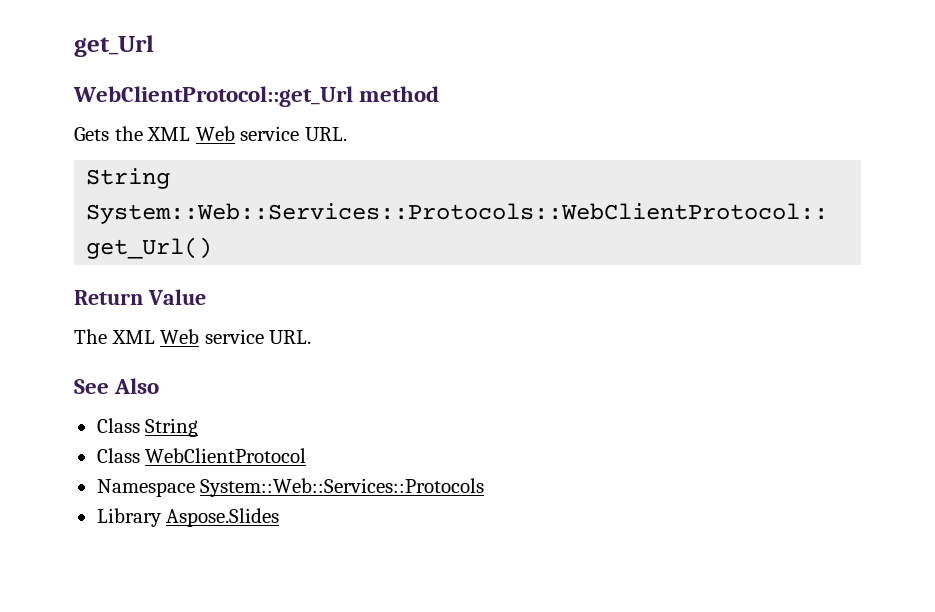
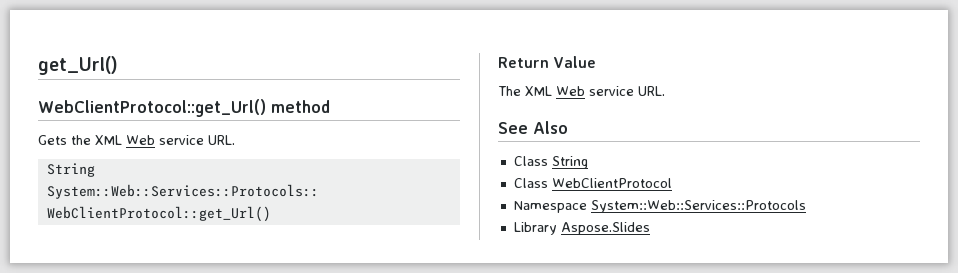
- get_Url
- WebClientProtocol::get_Url method
+ get_Url()
+ WebClientProtocol::get_Url() method

